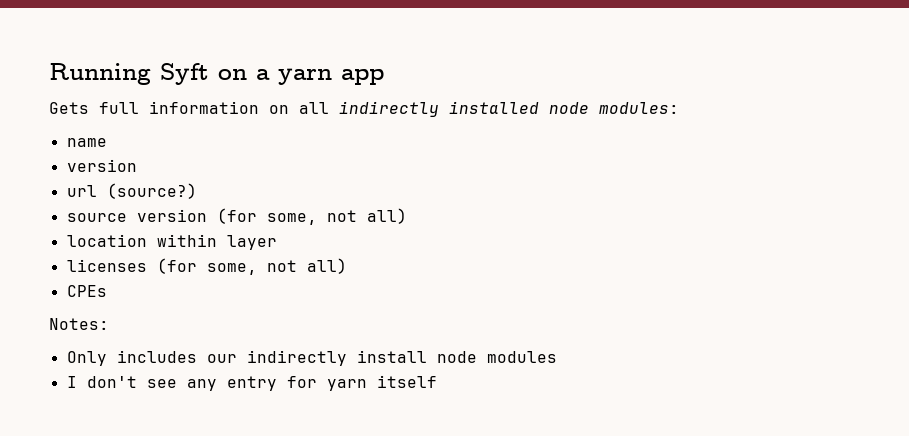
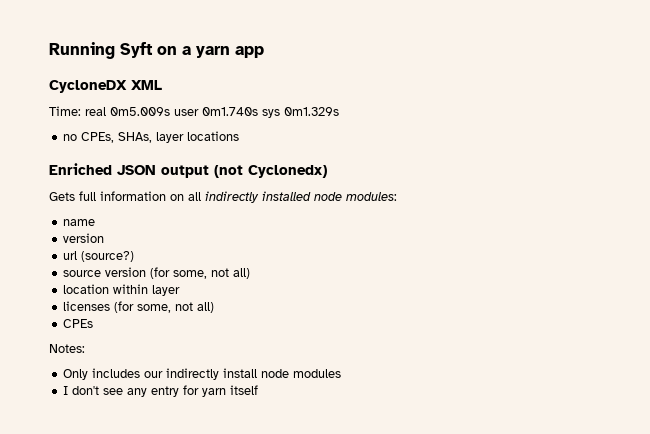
+ CycloneDX XML
+ Time: real 0m5.009s user 0m1.740s sys 0m1.329s
+ no CPEs, SHAs, layer locations
+ Enriched JSON output (not Cyclonedx)

